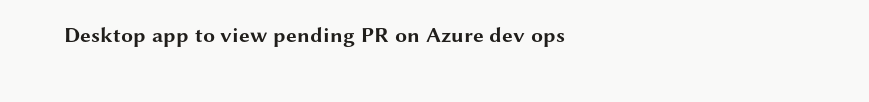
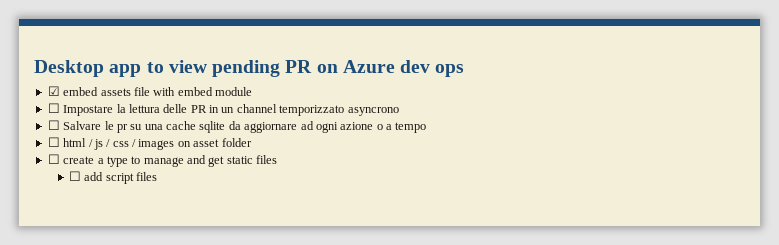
+ ☑ embed assets file with embed module
+ ☐ Impostare la lettura delle PR in un channel temporizzato asyncrono
+ ☐ Salvare le pr su una cache sqlite da aggiornare ad ogni azione o a tempo
+ ☐ html / js / css / images on asset folder
+ ☐ create a type to manage and get static files
+ ☐ add script files

